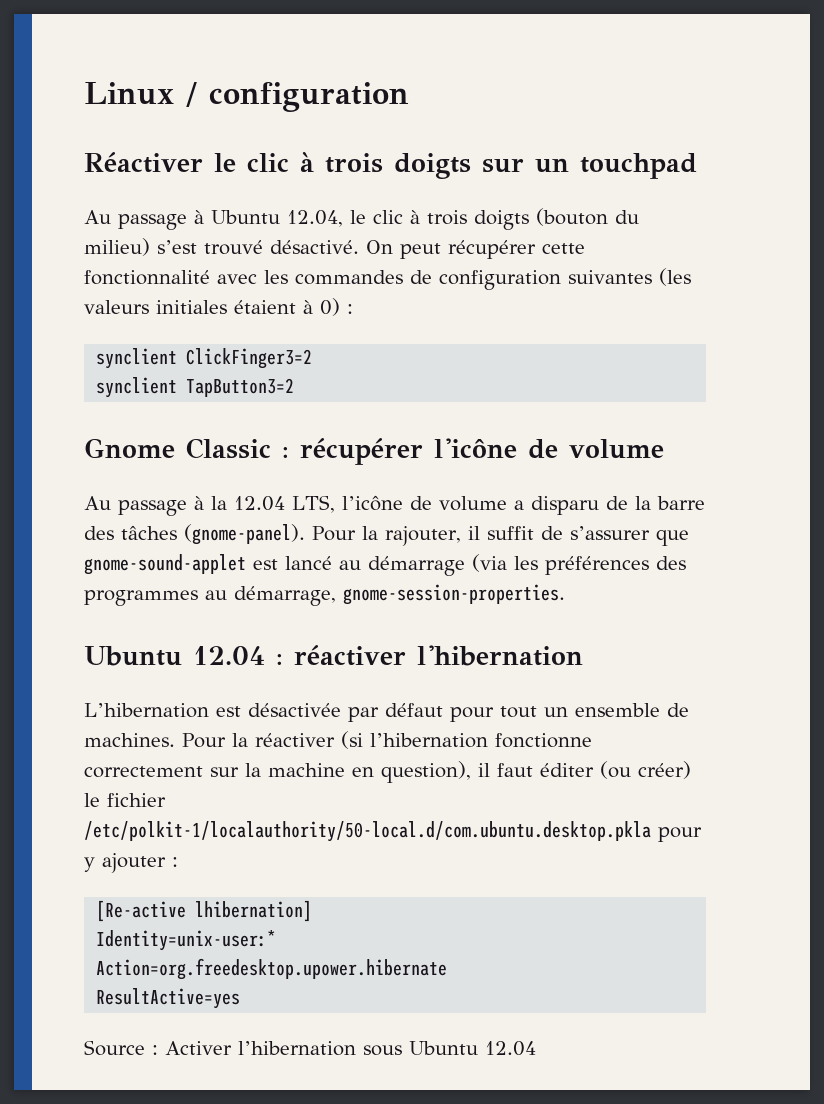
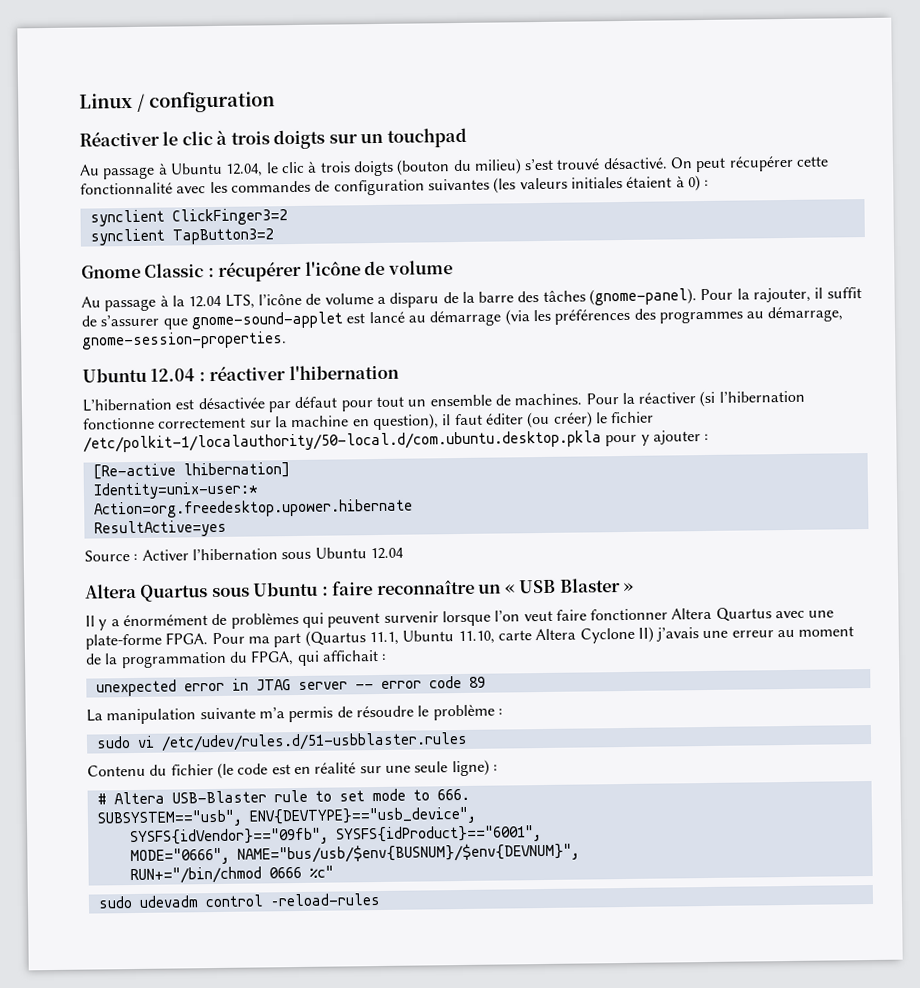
+ Altera Quartus sous Ubuntu : faire reconnaître un « USB Blaster »
+ Il y a énormément de problèmes qui peuvent survenir lorsque l’on veut faire fonctionner Altera Quartus avec une plate-forme FPGA. Pour ma part (Quartus 11.1, Ubuntu 11.10, carte Altera Cyclone II) j’avais une erreur au moment de la programmation du FPGA, qui affichait :
+ unexpected error in JTAG server -- error code 89
+ La manipulation suivante m’a permis de résoudre le problème :
+ sudo vi /etc/udev/rules.d/51-usbblaster.rules
+ Contenu du fichier (le code est en réalité sur une seule ligne) :
+ # Altera USB-Blaster rule to set mode to 666.
+ SUBSYSTEM=="usb", ENV{DEVTYPE}=="usb_device",
+ SYSFS{idVendor}=="09fb", SYSFS{idProduct}=="6001",
+ MODE="0666", NAME="bus/usb/$env{BUSNUM}/$env{DEVNUM}",
+ RUN+="/bin/chmod 0666 %c"
+ sudo udevadm control –reload-rules

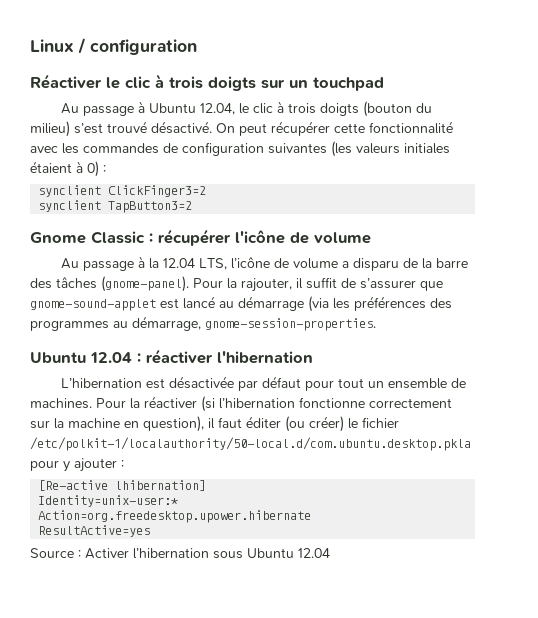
- Altera Quartus sous Ubuntu : faire reconnaître un « USB Blaster »
- Il y a énormément de problèmes qui peuvent survenir lorsque l’on veut faire fonctionner Altera Quartus avec une plate-forme FPGA. Pour ma part (Quartus 11.1, Ubuntu 11.10, carte Altera Cyclone II) j’avais une erreur au moment de la programmation du FPGA, qui affichait :
- unexpected error in JTAG server -- error code 89
- La manipulation suivante m’a permis de résoudre le problème :
- sudo vi /etc/udev/rules.d/51-usbblaster.rules
- Contenu du fichier (le code est en réalité sur une seule ligne) :
- # Altera USB-Blaster rule to set mode to 666.
- SUBSYSTEM=="usb", ENV{DEVTYPE}=="usb_device",
- SYSFS{idVendor}=="09fb", SYSFS{idProduct}=="6001",
- MODE="0666", NAME="bus/usb/$env{BUSNUM}/$env{DEVNUM}",
- RUN+="/bin/chmod 0666 %c"
- sudo udevadm control –reload-rules

